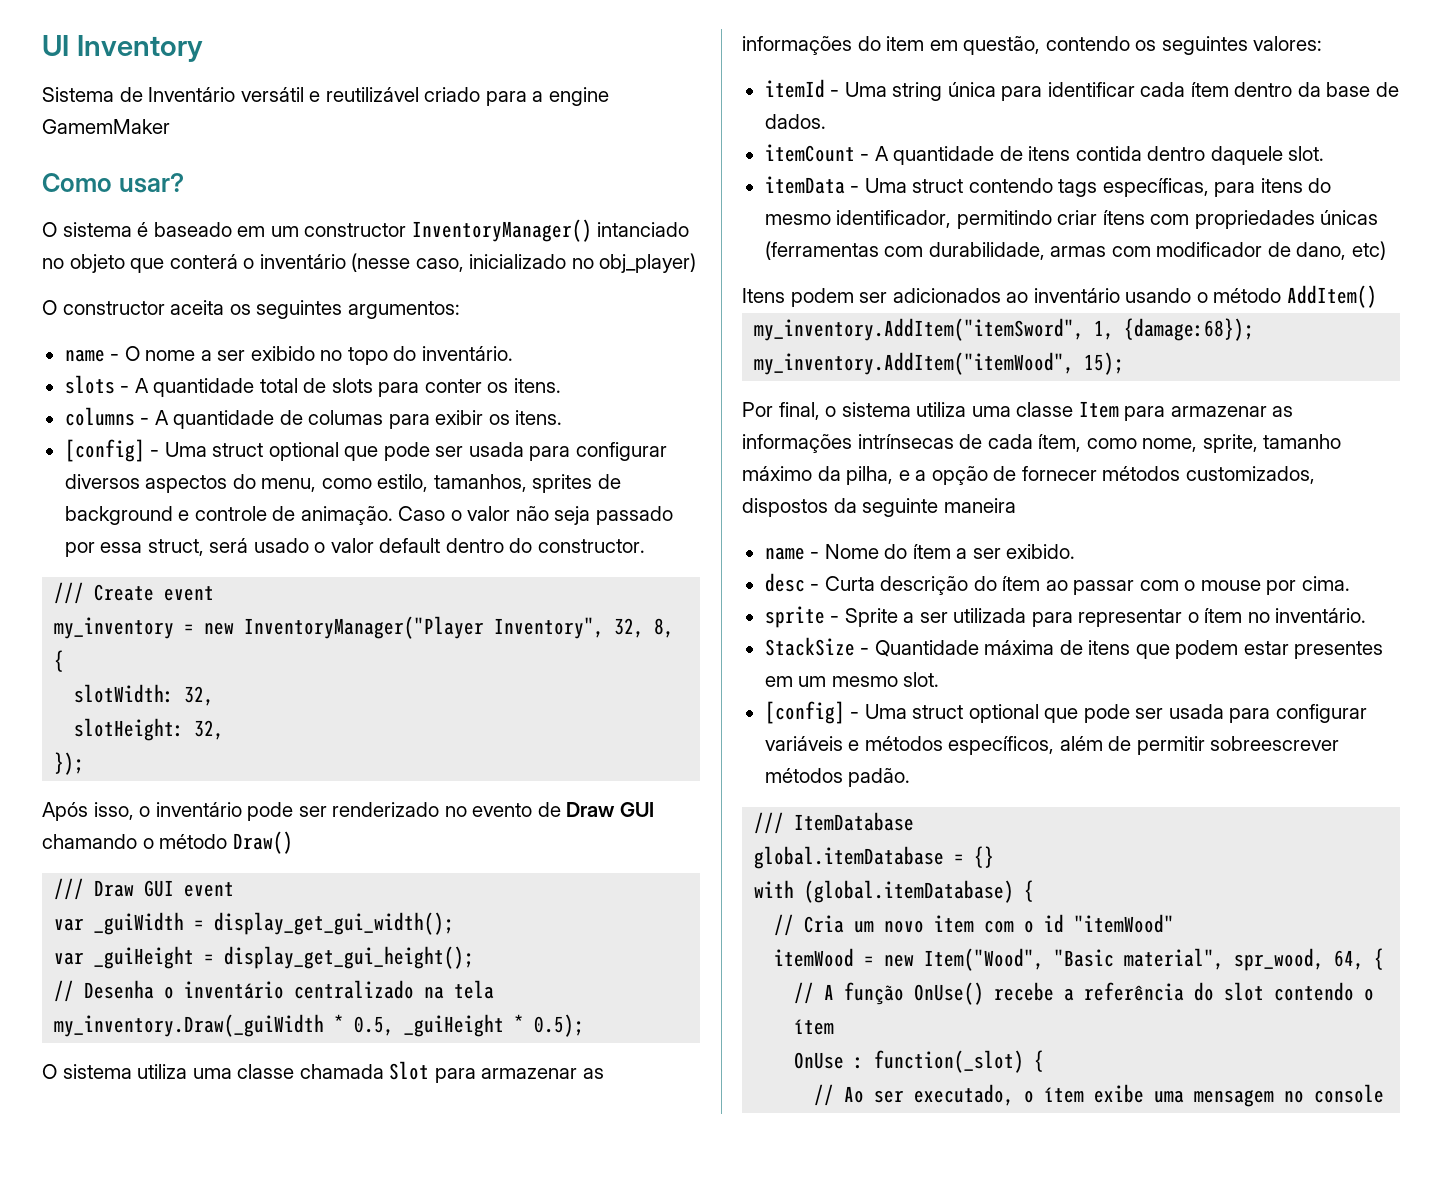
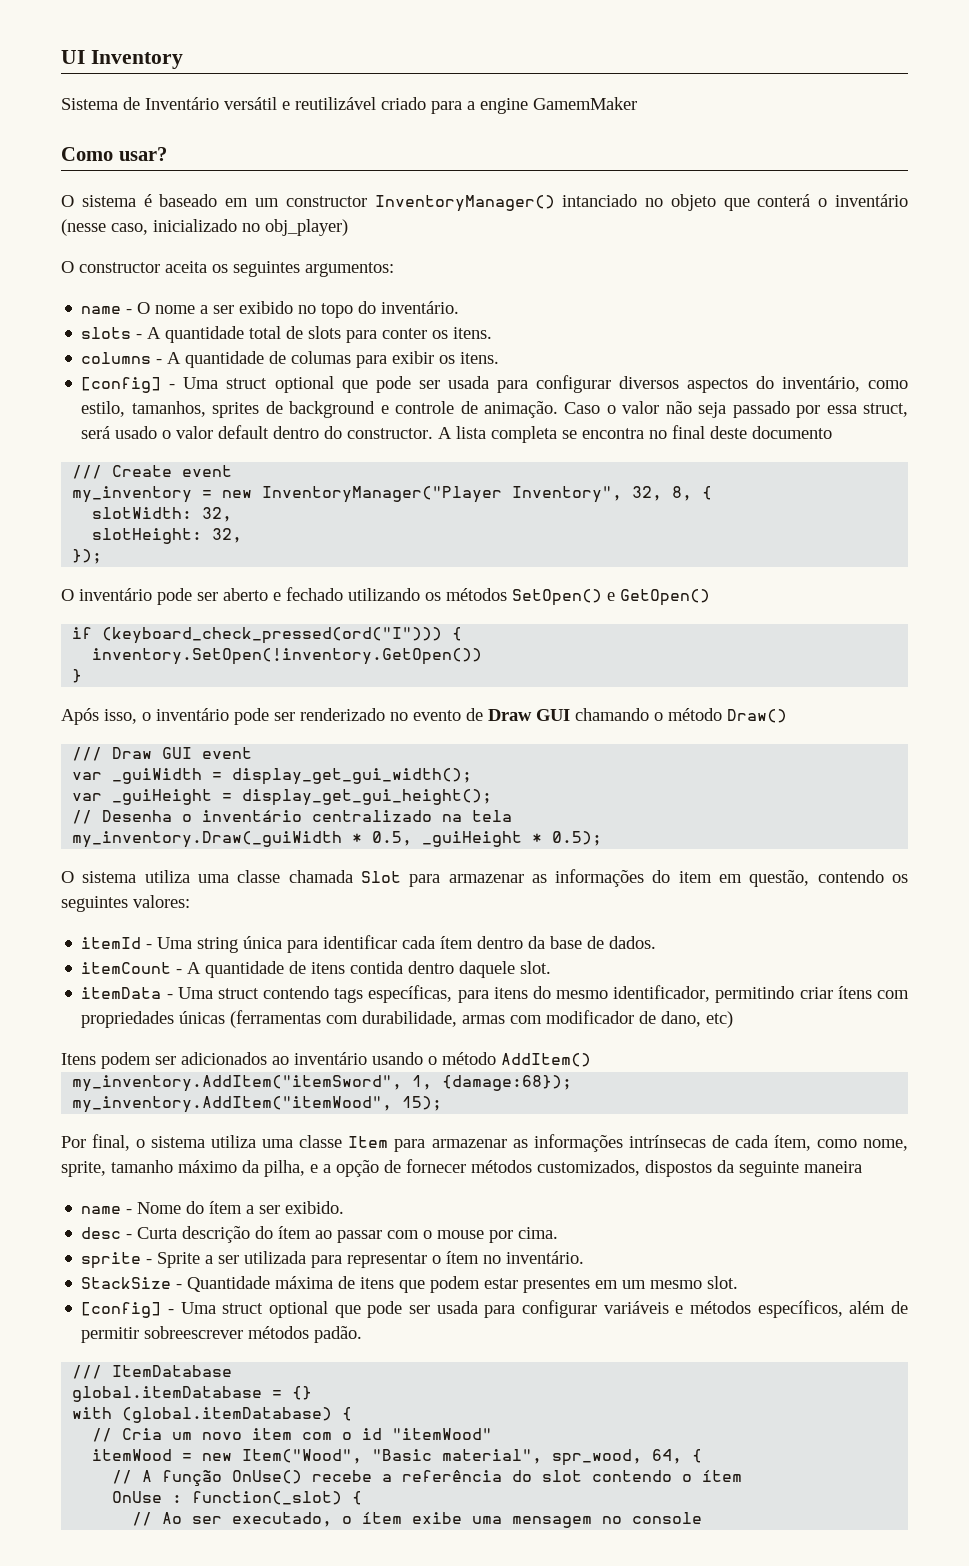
- [config] - Uma struct optional que pode ser usada para configurar diversos aspectos do menu, como estilo, tamanhos, sprites de background e controle de animação.
+ [config] - Uma struct optional que pode ser usada para configurar diversos aspectos do inventário, como estilo, tamanhos, sprites de background e controle de animação.
+ A lista completa se encontra no final deste documento
+ O inventário pode ser aberto e fechado utilizando os métodos SetOpen() e GetOpen()
+ if (keyboard_check_pressed(ord("I"))) {
+ inventory.SetOpen(!inventory.GetOpen())
+ }

